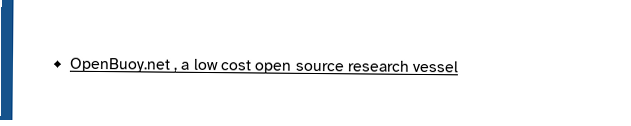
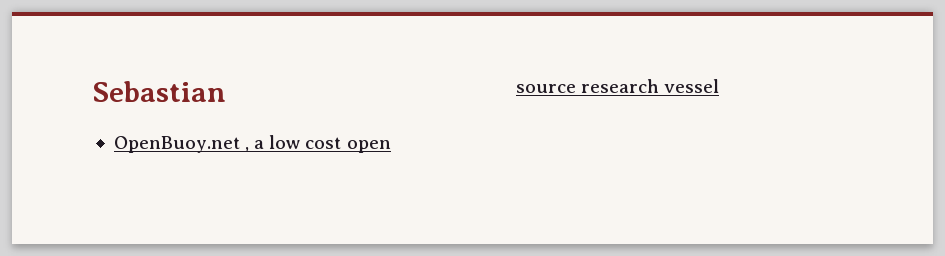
+ Sebastian

